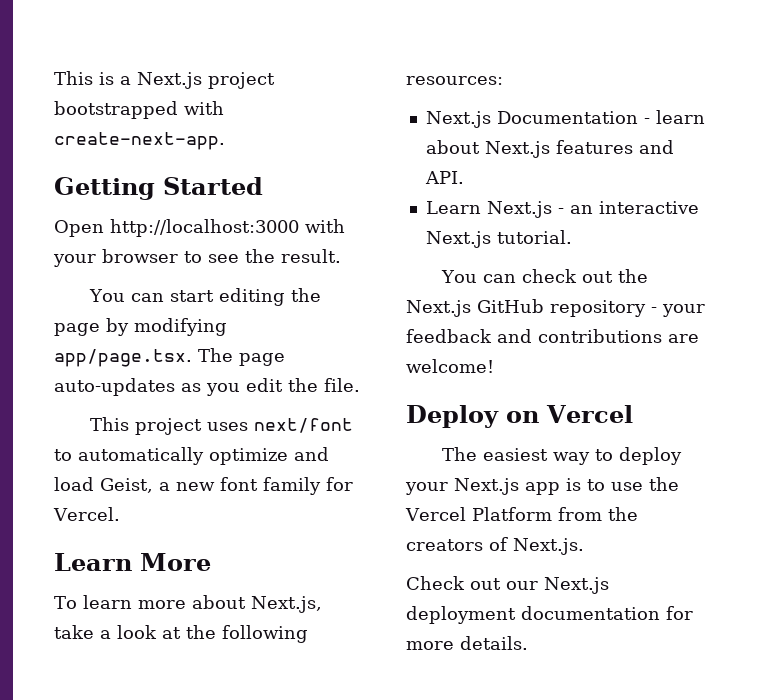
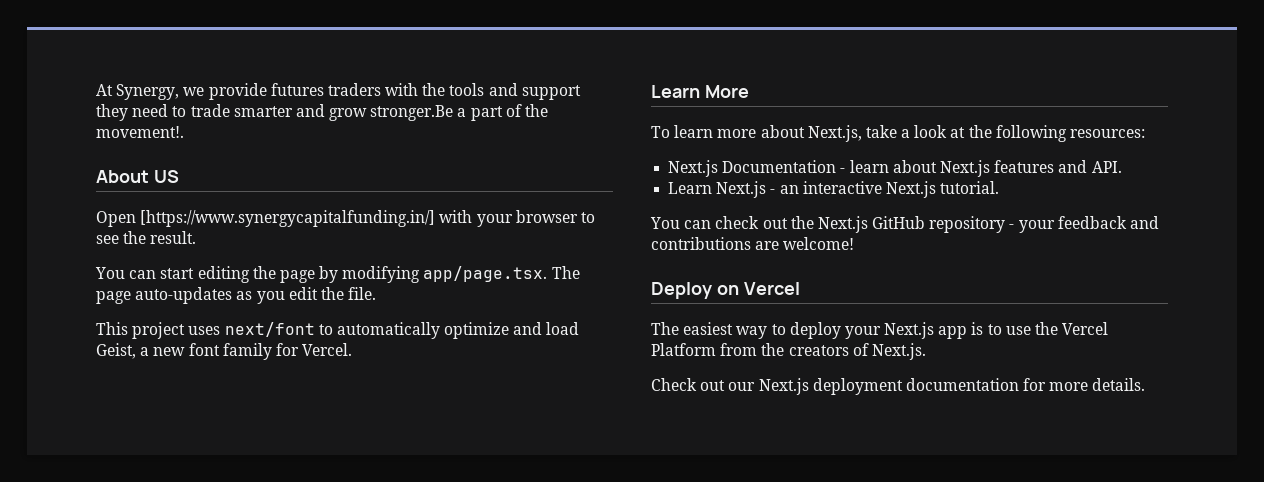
- This is a Next.js project bootstrapped with create-next-app.
- Getting Started
+ At Synergy, we provide futures traders with the tools and support they need to trade smarter and grow stronger.Be a part of the movement!.
+ About US
- Open http://localhost:3000 with your browser to see the result.
+ Open [https://www.synergycapitalfunding.in/] with your browser to see the result.

